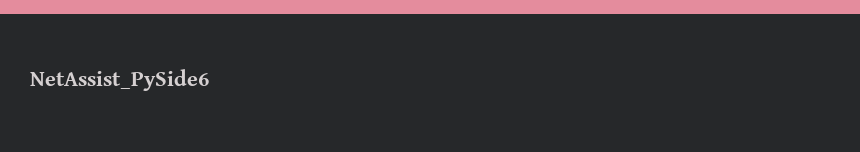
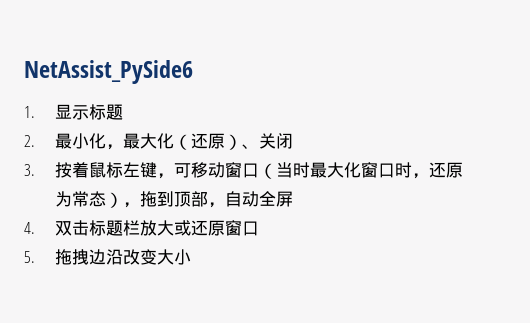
+ 1.显示标题
+ 2.最小化，最大化（还原）、关闭
+ 3.按着鼠标左键，可移动窗口（当时最大化窗口时，还原为常态），拖到顶部，自动全屏
+ 4.双击标题栏放大或还原窗口
+ 5.拖拽边沿改变大小

